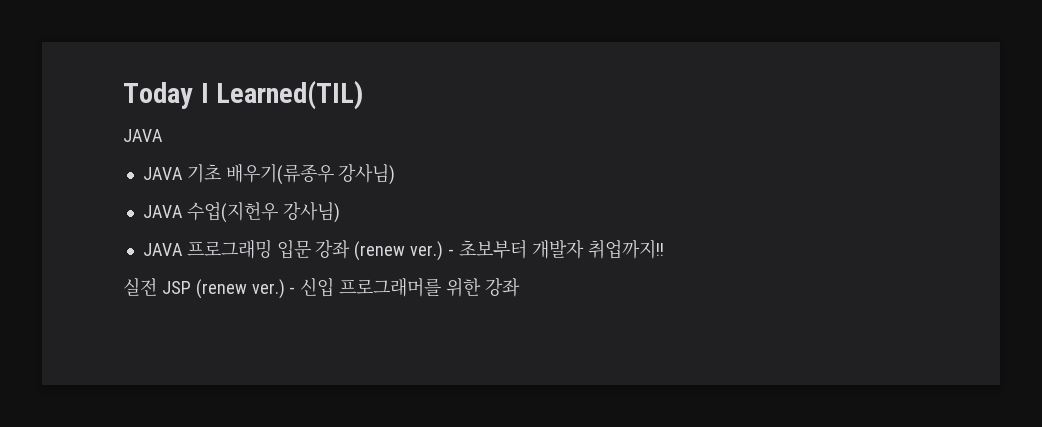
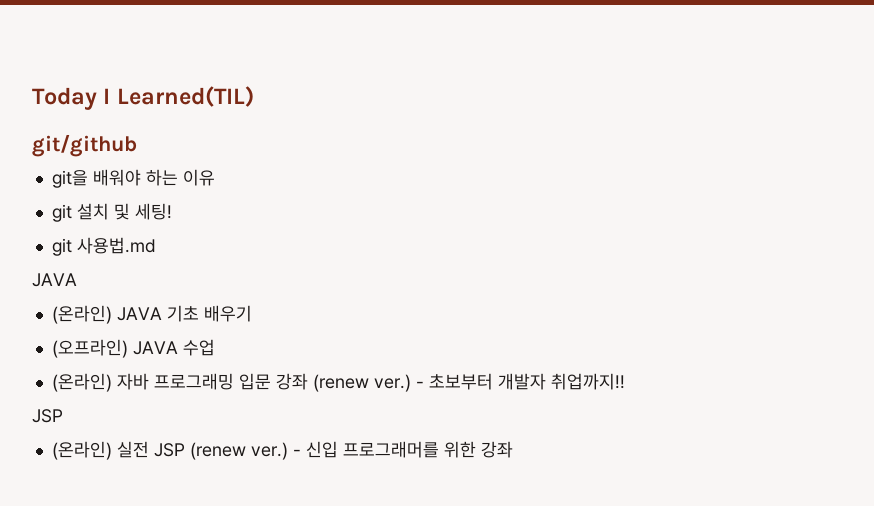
+ git/github
+ git을 배워야 하는 이유
+ git 설치 및 세팅!
+ git 사용법.md
- JAVA 기초 배우기(류종우 강사님)
- JAVA 수업(지헌우 강사님)
- JAVA 프로그래밍 입문 강좌 (renew ver.)
+ (온라인) JAVA 기초 배우기
+ (오프라인) JAVA 수업
+ (온라인) 자바 프로그래밍 입문 강좌 (renew ver.)
  - 초보부터 개발자 취업까지!!
- 실전 JSP (renew ver.)
+ JSP
+ (온라인) 실전 JSP (renew ver.)

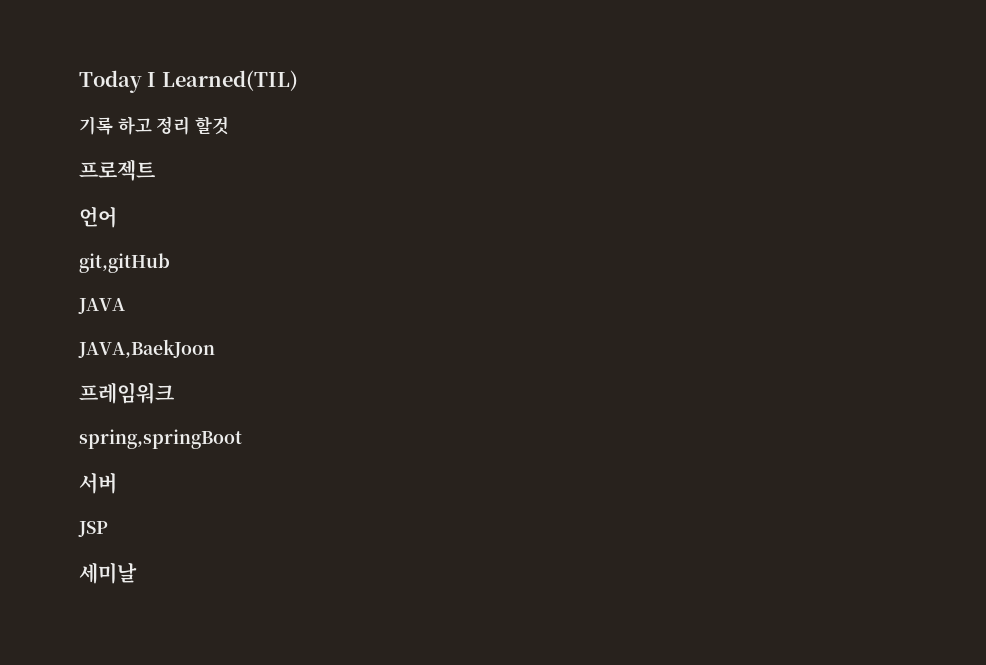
- git/github
- git을 배워야 하는 이유
- git 설치 및 세팅!
- git 사용법.md
+ 기록 하고 정리 할것
+ 프로젝트
+ 언어
+ git,gitHub
  JAVA
- (온라인) JAVA 기초 배우기
- (오프라인) JAVA 수업
- (온라인) 자바 프로그래밍 입문 강좌 (renew ver.) - 초보부터 개발자 취업까지!!
+ JAVA,BaekJoon
+ 프레임워크
+ spring,springBoot
+ 서버
  JSP
- (온라인) 실전 JSP (renew ver.) - 신입 프로그래머를 위한 강좌
+ 세미날

